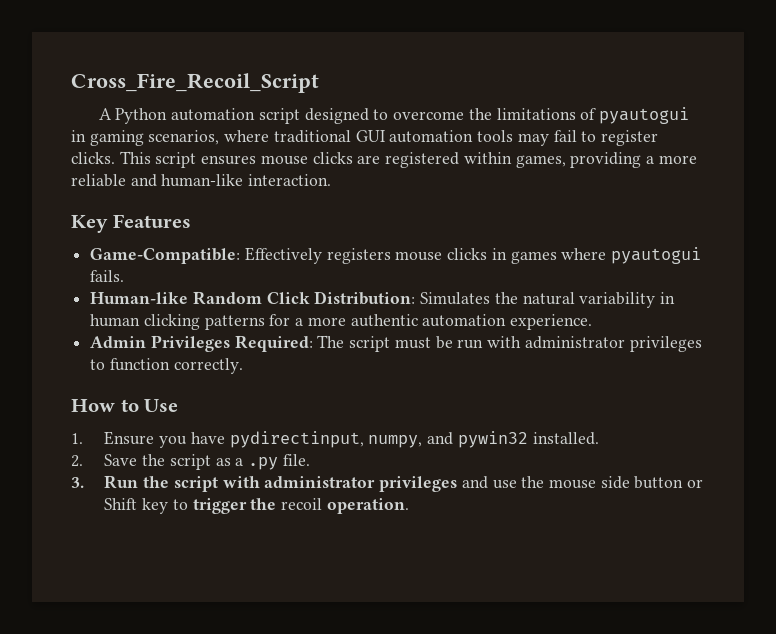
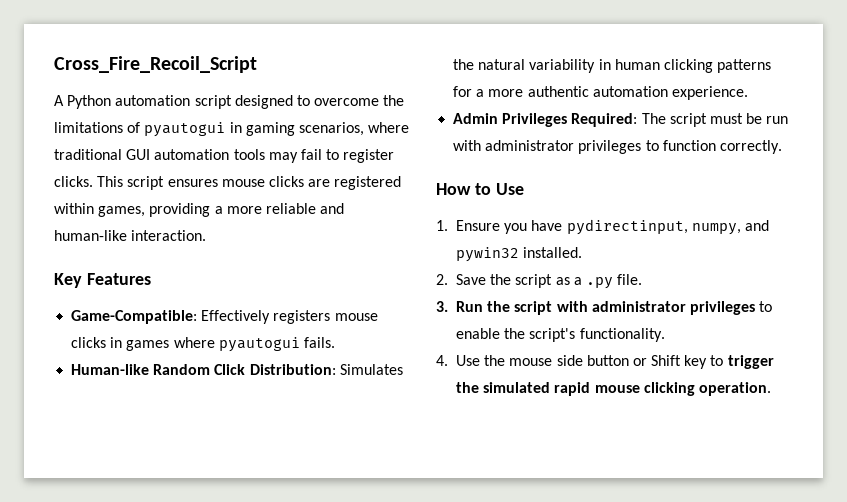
- 3. Run the script with administrator privileges and use the mouse side button or Shift key to trigger the recoil operation.
+ 3. Run the script with administrator privileges to enable the script's functionality.
+ 4. Use the mouse side button or Shift key to trigger the simulated rapid mouse clicking operation.

